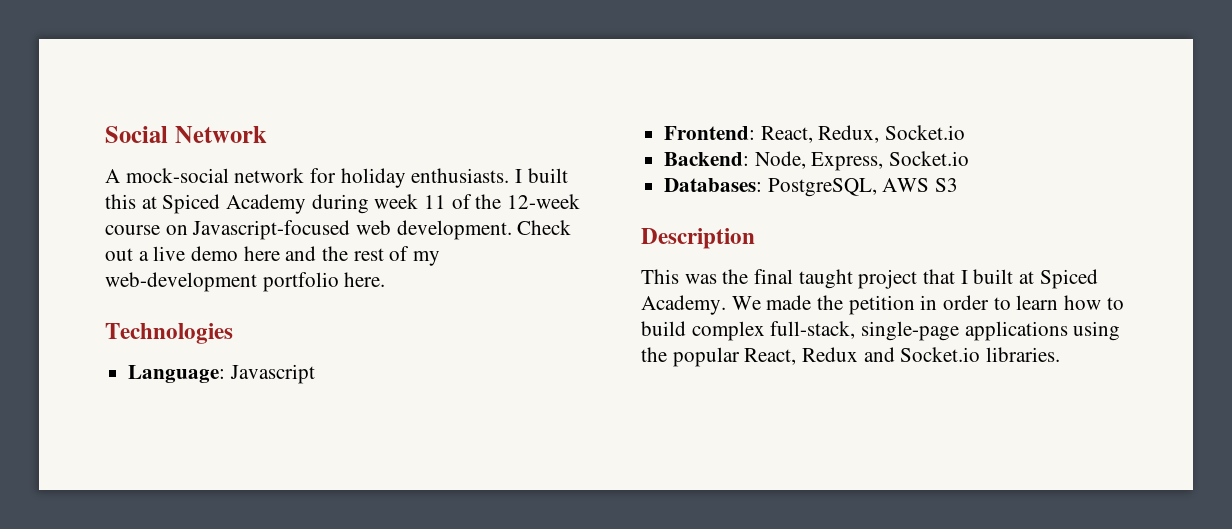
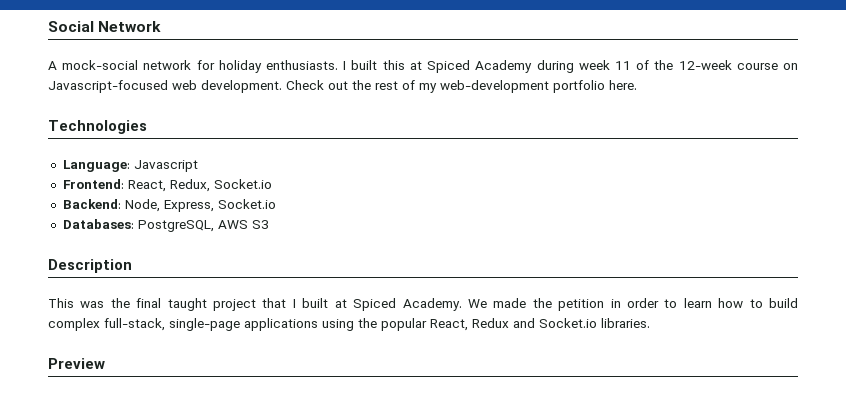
- Check out a live demo here and the rest of my web-development portfolio here.
+ Check out the rest of my web-development portfolio here.
+ Preview

